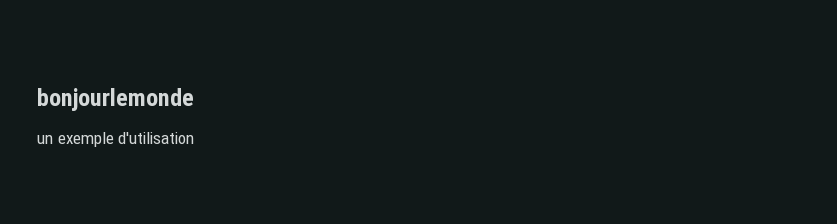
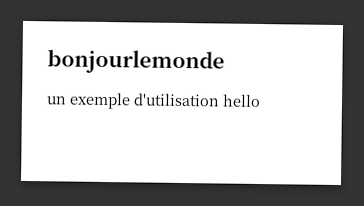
- un exemple d'utilisation
+ un exemple d'utilisation hello

